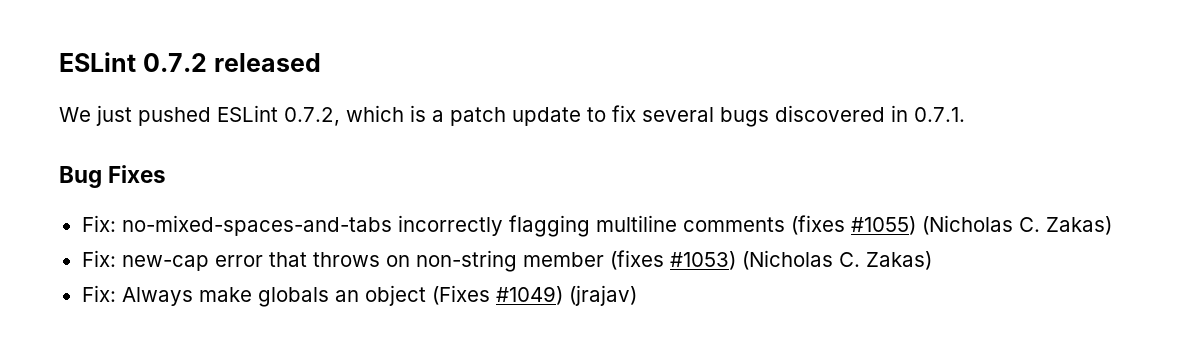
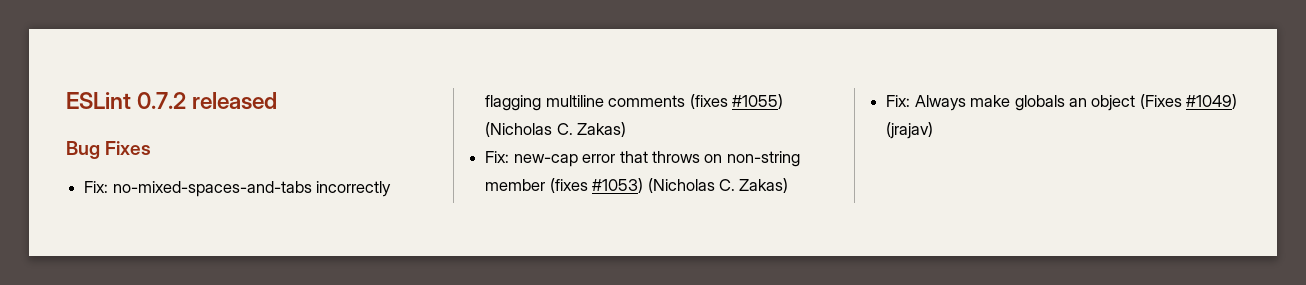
- We just pushed ESLint 0.7.2, which is a patch update to fix several bugs discovered in 0.7.1.

